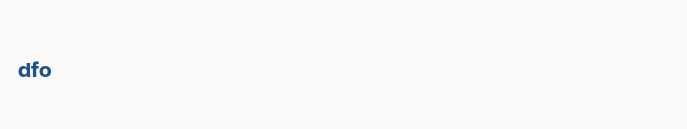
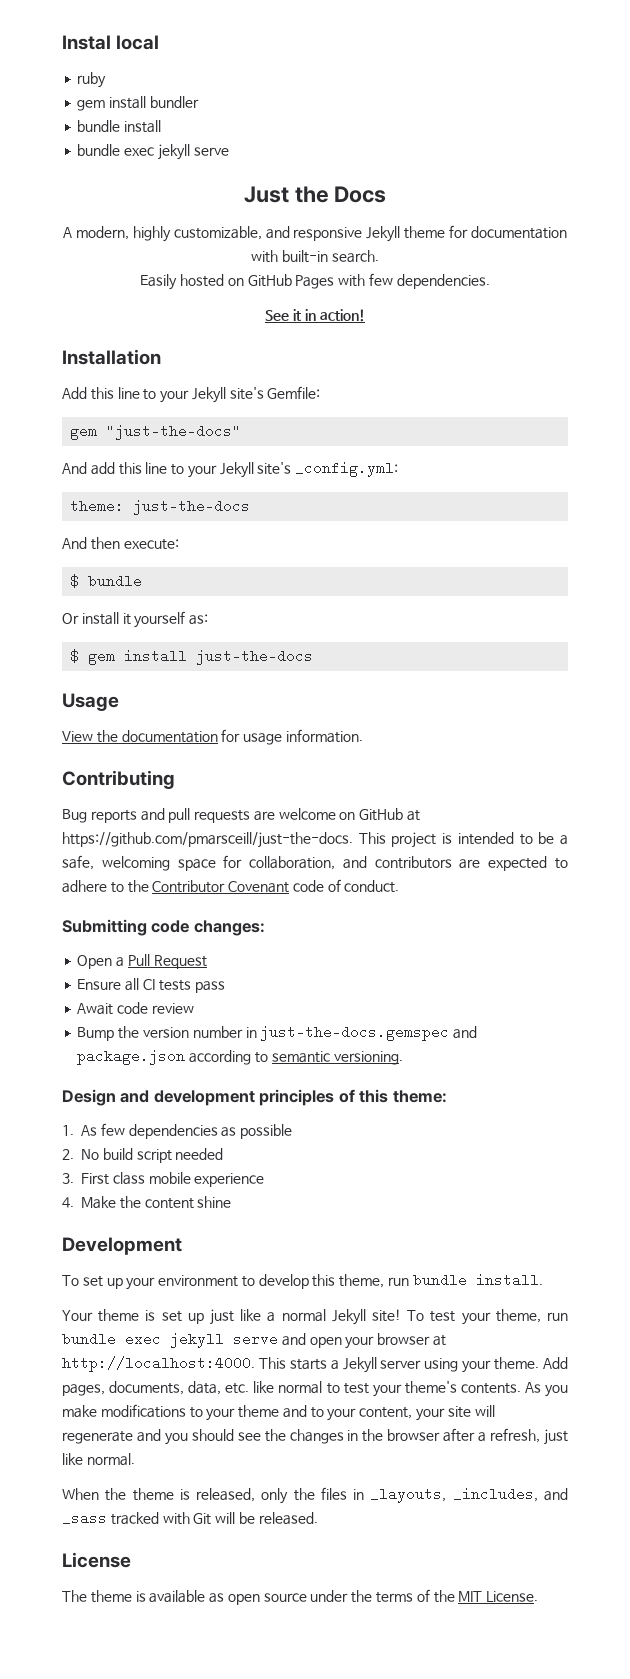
- dfo
+ Instal local
+ ruby
+ gem install bundler
+ bundle install
+ bundle exec jekyll serve
+ Just the Docs
+ A modern, highly customizable, and responsive Jekyll theme for documentation with built-in search.
+ Easily hosted on GitHub Pages with few dependencies.
+ See it in action!
+ Installation
+ Add this line to your Jekyll site's Gemfile:
+ gem "just-the-docs"
+ And add this line to your Jekyll site's _config.yml:
+ theme: just-the-docs
+ And then execute:
+ $ bundle
+ Or install it yourself as:
+ $ gem install just-the-docs
+ Usage
+ View the documentation for usage information.
+ Contributing
+ Bug reports and pull requests are welcome on GitHub at https://github.com/pmarsceill/just-the-docs. This project is intended to be a safe, welcoming space for collaboration, and contributors are expected to adhere to the Contributor Covenant code of conduct.
+ Submitting code changes:
+ Open a Pull Request
+ Ensure all CI tests pass
+ Await code review
+ Bump the version number in just-the-docs.gemspec and package.json according to semantic versioning.
+ Design and development principles of this theme:
+ 1. As few dependencies as possible
+ 2. No build script needed
+ 3. First class mobile experience
+ 4. Make the content shine
+ Development
+ To set up your environment to develop this theme, run bundle install.
+ Your theme is set up just like a normal Jekyll site! To test your theme, run bundle exec jekyll serve and open your browser at http://localhost:4000. This starts a Jekyll server using your theme. Add pages, documents, data, etc. like normal to test your theme's contents. As you make modifications to your theme and to your content, your site will regenerate and you should see the changes in the browser after a refresh, just like normal.
+ When the theme is released, only the files in _layouts, _includes, and _sass tracked with Git will be released.
+ License
+ The theme is available as open source under the terms of the MIT License.

